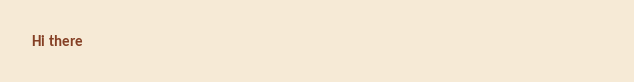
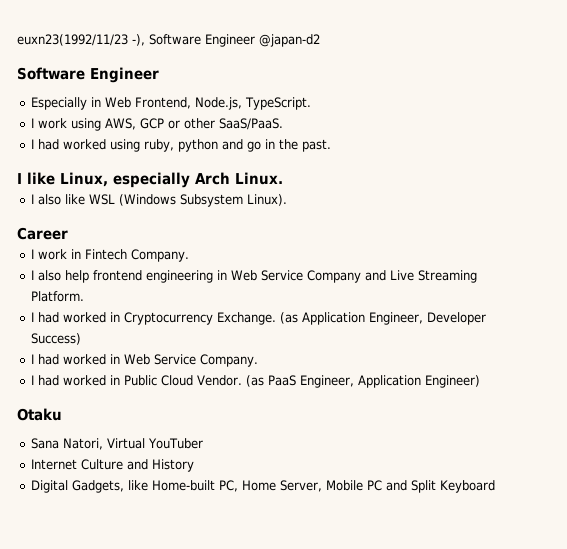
- Hi there
+ euxn23(1992/11/23 -), Software Engineer @japan-d2
+ Software Engineer
+ Especially in Web Frontend, Node.js, TypeScript.
+ I work using AWS, GCP or other SaaS/PaaS.
+ I had worked using ruby, python and go in the past.
+ I like Linux, especially Arch Linux.
+ I also like WSL (Windows Subsystem Linux).
+ Career
+ I work in Fintech Company.
+ I also help frontend engineering in Web Service Company and Live Streaming Platform.
+ I had worked in Cryptocurrency Exchange. (as Application Engineer, Developer Success)
+ I had worked in Web Service Company.
+ I had worked in Public Cloud Vendor. (as PaaS Engineer, Application Engineer)
+ Otaku
+ Sana Natori, Virtual YouTuber
+ Internet Culture and History
+ Digital Gadgets, like Home-built PC, Home Server, Mobile PC and Split Keyboard

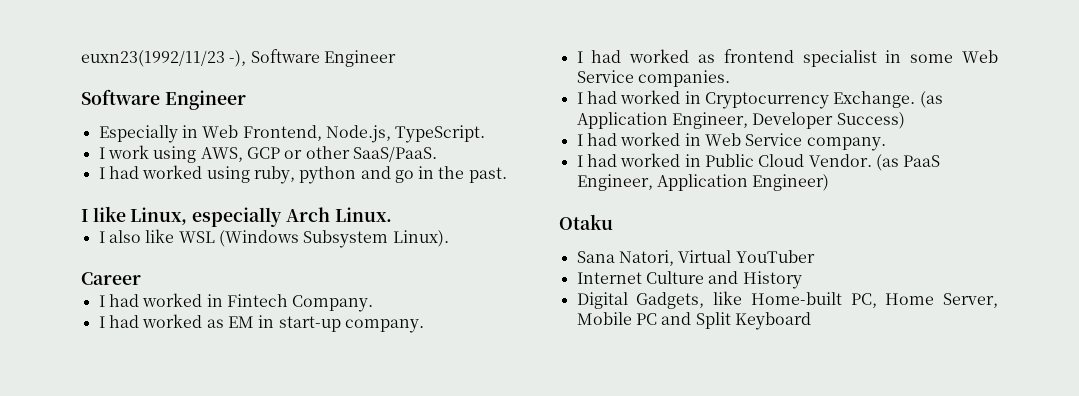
- euxn23(1992/11/23 -), Software Engineer @japan-d2
+ euxn23(1992/11/23 -), Software Engineer
- I work in Fintech Company.
+ I had worked in Fintech Company.
- I also help frontend engineering in Web Service Company and Live Streaming Platform.
+ I had worked as EM in start-up company.
+ I had worked as frontend specialist in some Web Service companies.
- I had worked in Web Service Company.
+ I had worked in Web Service company.

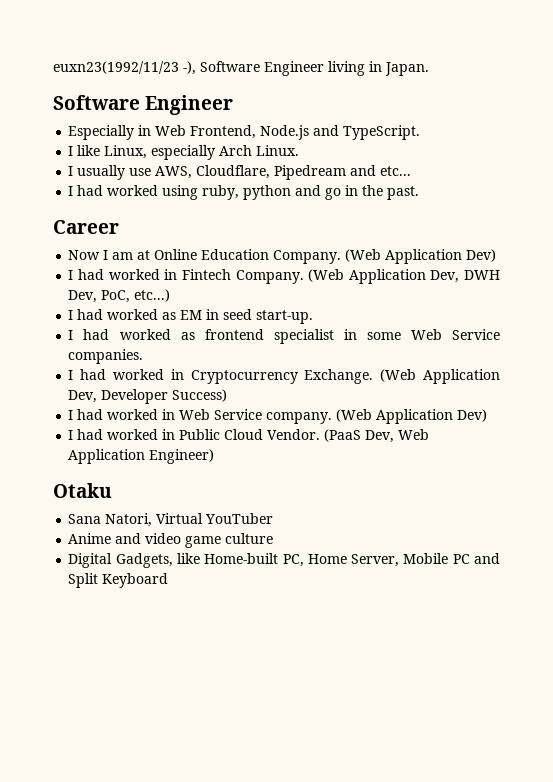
- euxn23(1992/11/23 -), Software Engineer
+ euxn23(1992/11/23 -), Software Engineer living in Japan.
- Especially in Web Frontend, Node.js, TypeScript.
+ Especially in Web Frontend, Node.js and TypeScript.
- I work using AWS, GCP or other SaaS/PaaS.
+ I like Linux, especially Arch Linux.
+ I usually use AWS, Cloudflare, Pipedream and etc...
- I like Linux, especially Arch Linux.
- I also like WSL (Windows Subsystem Linux).
  Career
+ Now I am at Online Education Company. (Web Application Dev)
+ (Web Application Dev, DWH Dev, PoC, etc...)
- I had worked as EM in start-up company.
+ I had worked as EM in seed start-up.
- (as Application Engineer, Developer Success)
+ (Web Application Dev, Developer Success)
- I had worked in Web Service company.
+ I had worked in Web Service company. (Web Application Dev)
- (as PaaS Engineer, Application Engineer)
+ (PaaS Dev, Web Application Engineer)
- Internet Culture and History
+ Anime and video game culture

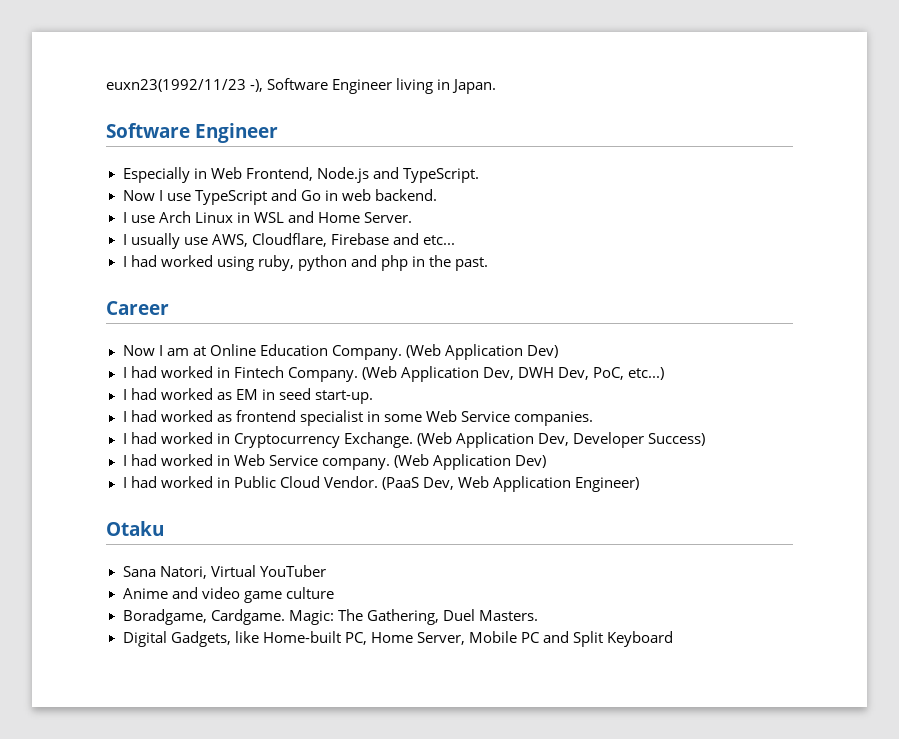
- I like Linux, especially Arch Linux.
+ Now I use TypeScript and Go in web backend.
+ I use Arch Linux in WSL and Home Server.
- I usually use AWS, Cloudflare, Pipedream and etc...
+ I usually use AWS, Cloudflare, Firebase and etc...
- I had worked using ruby, python and go in the past.
+ I had worked using ruby, python and php in the past.
+ Boradgame, Cardgame. Magic: The Gathering, Duel Masters.

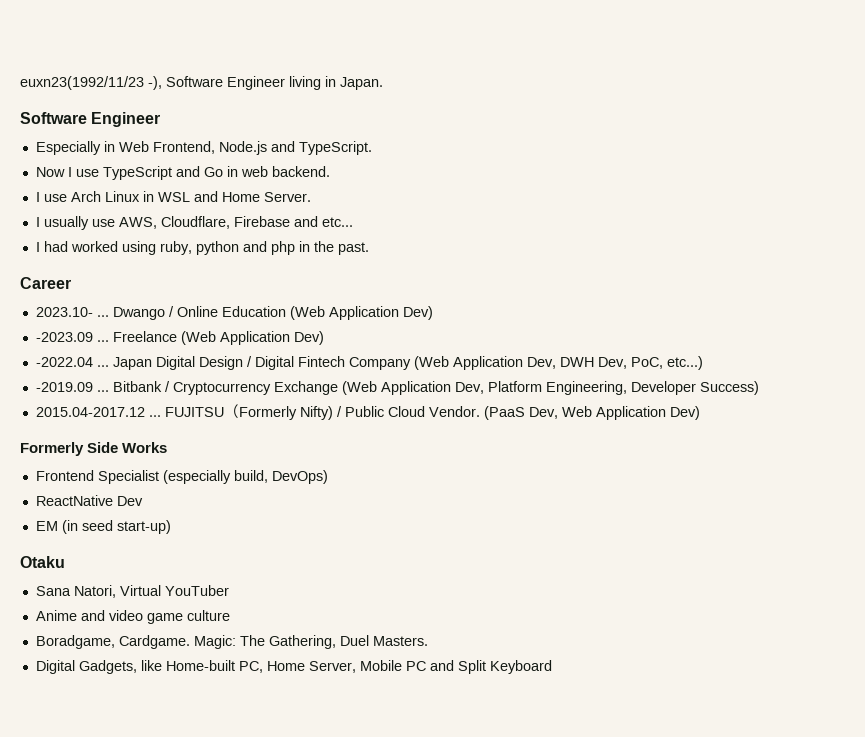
- Now I am at Online Education Company. (Web Application Dev)
- I had worked in Fintech Company. (Web Application Dev, DWH Dev, PoC, etc...)
+ 2023.10- ... Dwango / Online Education (Web Application Dev)
+ -2023.09 ... Freelance (Web Application Dev)
+ -2022.04 ... Japan Digital Design / Digital Fintech Company (Web Application Dev, DWH Dev, PoC, etc...)
- I had worked as EM in seed start-up.
- I had worked as frontend specialist in some Web Service companies.
- I had worked in Cryptocurrency Exchange. (Web Application Dev, Developer Success)
+ -2019.09 ... Bitbank / Cryptocurrency Exchange (Web Application Dev, Platform Engineering, Developer Success)
- I had worked in Web Service company. (Web Application Dev)
- I had worked in Public Cloud Vendor.
+ 2015.04-2017.12 ... FUJITSU（Formerly Nifty) / Public Cloud Vendor.
- (PaaS Dev, Web Application Engineer)
+ (PaaS Dev, Web Application Dev)
+ Formerly Side Works
+ Frontend Specialist (especially build, DevOps)
+ ReactNative Dev
+ EM (in seed start-up)

